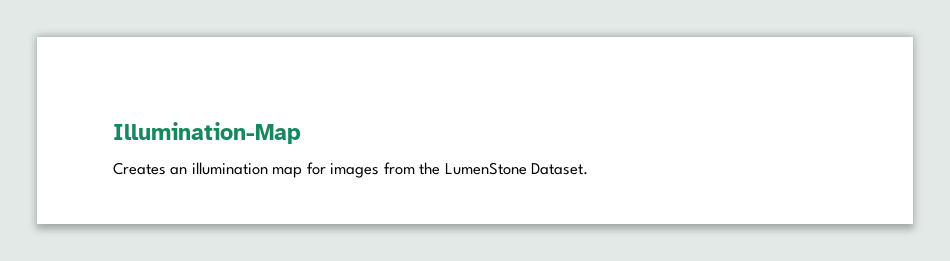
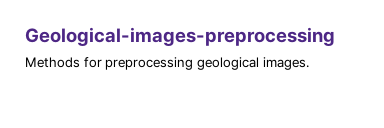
- Illumination-Map
- Creates an illumination map for images from the LumenStone Dataset.
+ Geological-images-preprocessing
+ Methods for preprocessing geological images.

